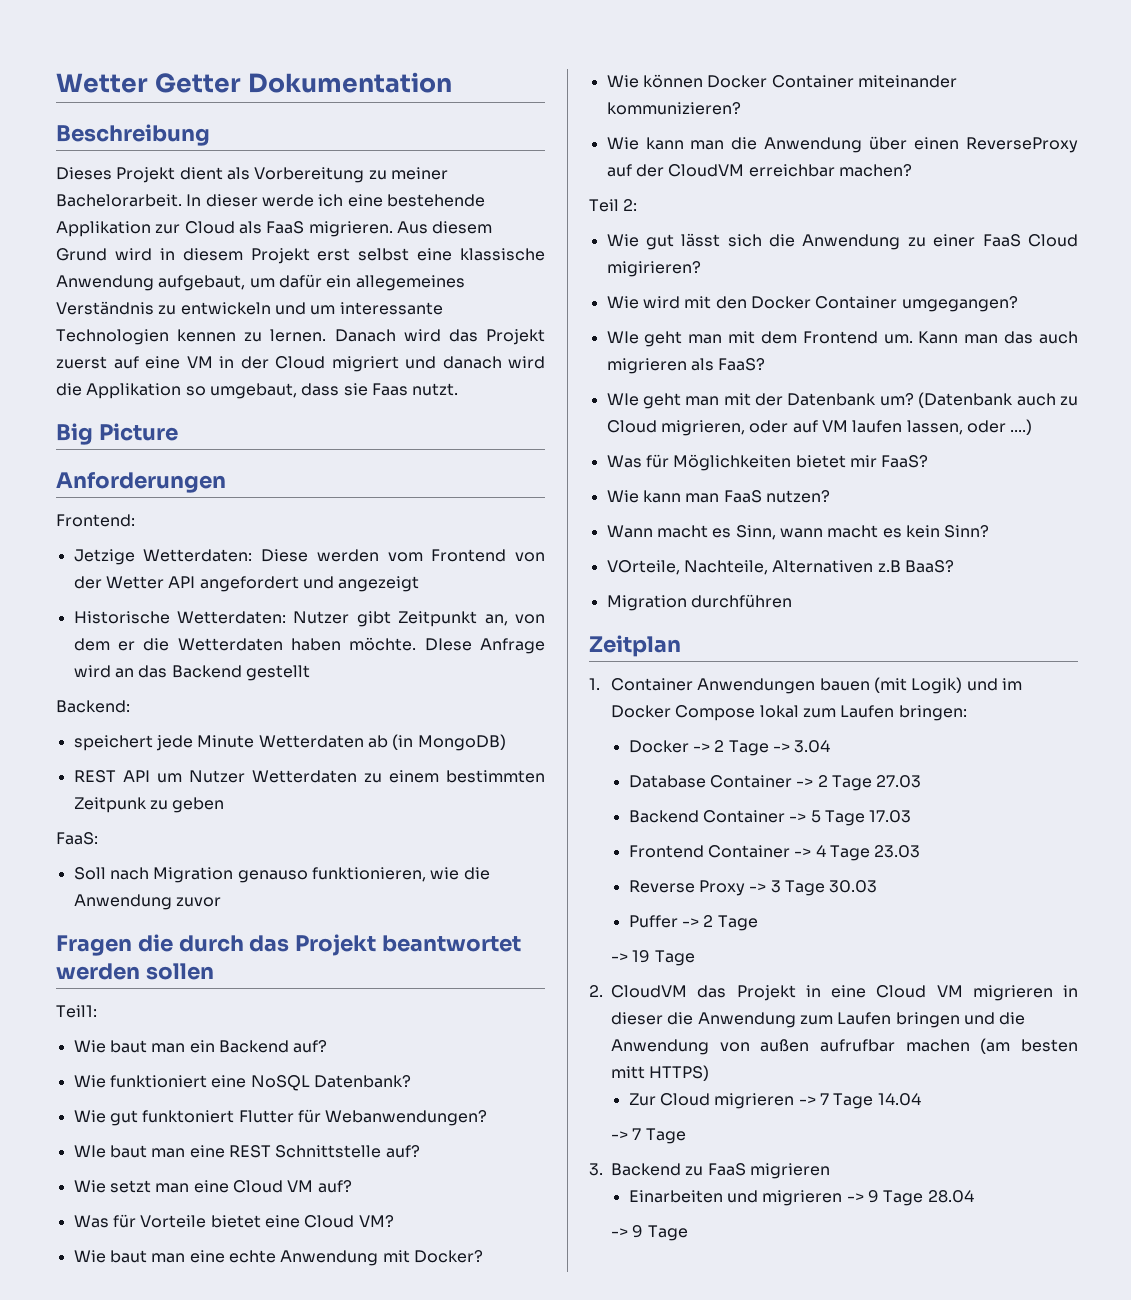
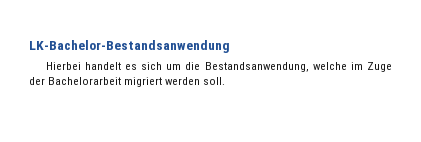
- Wetter Getter Dokumentation
- Beschreibung
- Dieses Projekt dient als Vorbereitung zu meiner Bachelorarbeit. In dieser werde ich eine bestehende Applikation zur Cloud als FaaS migrieren. Aus diesem Grund wird in diesem Projekt erst selbst eine klassische Anwendung aufgebaut, um dafür ein allegemeines Verständnis zu entwickeln und um interessante Technologien kennen zu lernen. Danach wird das Projekt zuerst auf eine VM in der Cloud migriert und danach wird die Applikation so umgebaut, dass sie Faas nutzt.
- Big Picture
- Anforderungen
- Frontend:
- Jetzige Wetterdaten: Diese werden vom Frontend von der Wetter API angefordert und angezeigt
- Historische Wetterdaten: Nutzer gibt Zeitpunkt an, von dem er die Wetterdaten haben möchte. DIese Anfrage wird an das Backend gestellt
- Backend:
- speichert jede Minute Wetterdaten ab (in MongoDB)
- REST API um Nutzer Wetterdaten zu einem bestimmten Zeitpunk zu geben
- FaaS:
- Soll nach Migration genauso funktionieren, wie die Anwendung zuvor
- Fragen die durch das Projekt beantwortet werden sollen
- Teil1:
- Wie baut man ein Backend auf?
- Wie funktioniert eine NoSQL Datenbank?
- Wie gut funktoniert Flutter für Webanwendungen?
- WIe baut man eine REST Schnittstelle auf?
- Wie setzt man eine Cloud VM auf?
- Was für Vorteile bietet eine Cloud VM?
- Wie baut man eine echte Anwendung mit Docker?
- Wie können Docker Container miteinander kommunizieren?
- Wie kann man die Anwendung über einen ReverseProxy auf der CloudVM erreichbar machen?
- Teil 2:
- Wie gut lässt sich die Anwendung zu einer FaaS Cloud migirieren?
- Wie wird mit den Docker Container umgegangen?
- WIe geht man mit dem Frontend um. Kann man das auch migrieren als FaaS?
- WIe geht man mit der Datenbank um? (Datenbank auch zu Cloud migrieren, oder auf VM laufen lassen, oder ....)
- Was für Möglichkeiten bietet mir FaaS?
- Wie kann man FaaS nutzen?
- Wann macht es Sinn, wann macht es kein Sinn?
- VOrteile, Nachteile, Alternativen z.B BaaS?
- Migration durchführen
- Zeitplan
- 1. Container Anwendungen bauen (mit Logik) und im Docker Compose lokal zum Laufen bringen:
- Docker -> 2 Tage -> 3.04
- Database Container -> 2 Tage 27.03
- Backend Container -> 5 Tage 17.03
- Frontend Container -> 4 Tage 23.03
- Reverse Proxy -> 3 Tage 30.03
- Puffer -> 2 Tage
- -> 19 Tage
- 2. CloudVM das Projekt in eine Cloud VM migrieren in dieser die Anwendung zum Laufen bringen und die Anwendung von außen aufrufbar machen (am besten mitt HTTPS)
- Zur Cloud migrieren -> 7 Tage 14.04
- -> 7 Tage
- 3. Backend zu FaaS migrieren
- Einarbeiten und migrieren -> 9 Tage 28.04
- -> 9 Tage
+ LK-Bachelor-Bestandsanwendung
+ Hierbei handelt es sich um die Bestandsanwendung, welche im Zuge der Bachelorarbeit migriert werden soll.

